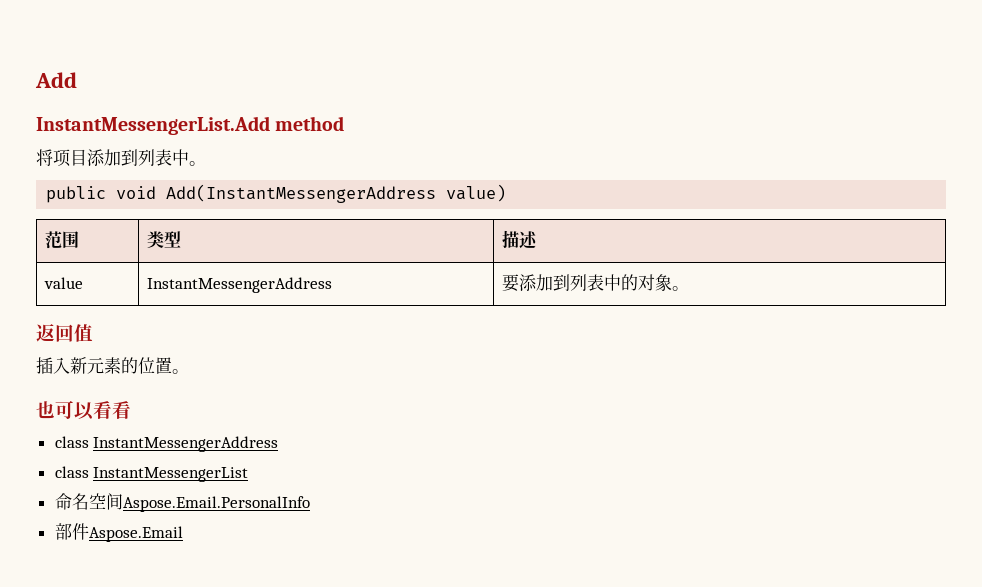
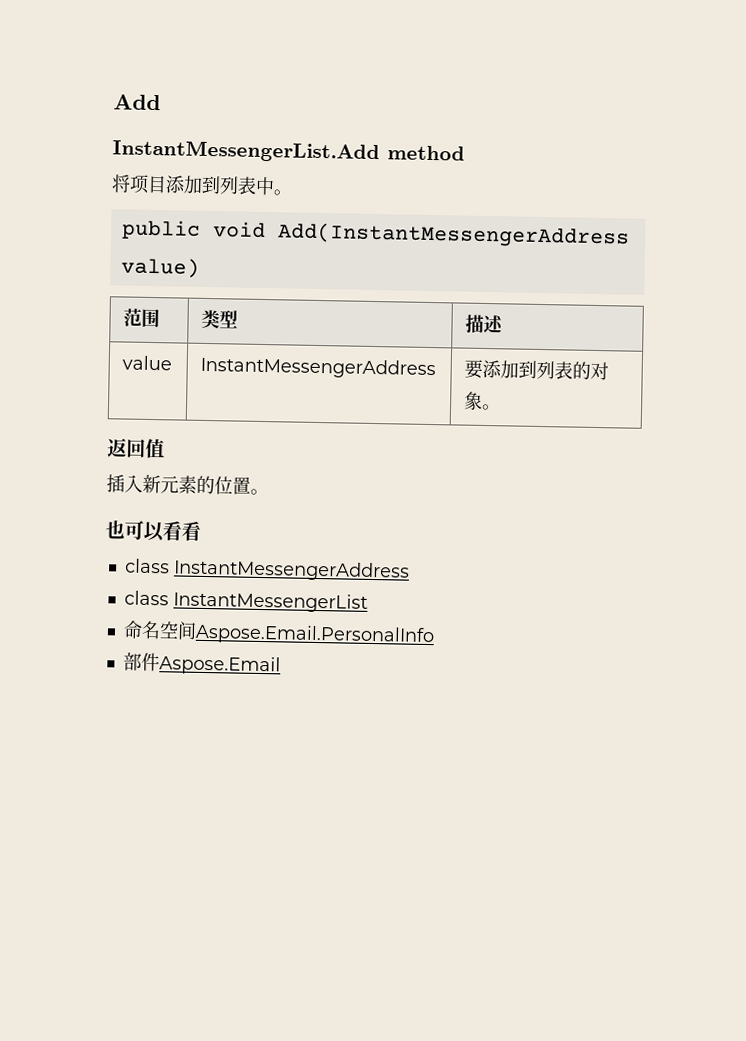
- value | InstantMessengerAddress | 要添加到列表中的对象。
+ value | InstantMessengerAddress | 要添加到列表的对象。

